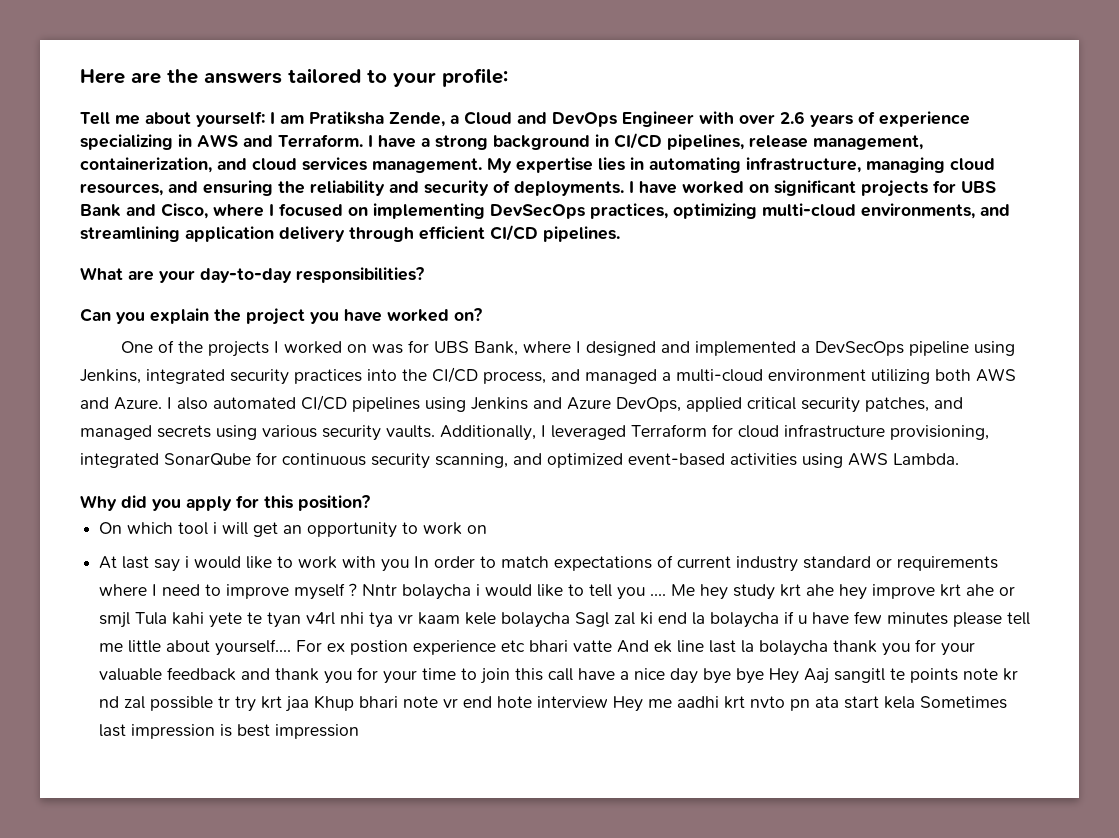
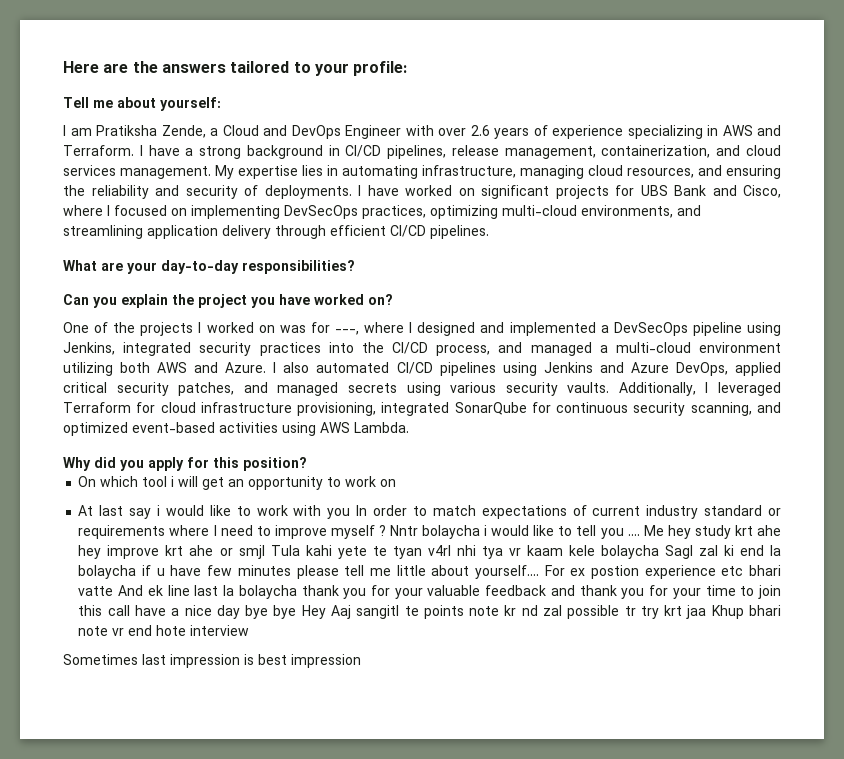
- Tell me about yourself: I am Pratiksha Zende, a Cloud and DevOps Engineer with over 2.6 years of experience specializing in AWS and Terraform.
+ Tell me about yourself:
+ I am Pratiksha Zende, a Cloud and DevOps Engineer with over 2.6 years of experience specializing in AWS and Terraform.
- One of the projects I worked on was for UBS Bank, where I designed and implemented a DevSecOps pipeline using Jenkins, integrated security practices into the CI/CD process, and managed a multi-cloud environment utilizing both AWS and Azure.
+ One of the projects I worked on was for ---, where I designed and implemented a DevSecOps pipeline using Jenkins, integrated security practices into the CI/CD process, and managed a multi-cloud environment utilizing both AWS and Azure.
- For ex postion experience etc bhari vatte And ek line last la bolaycha thank you for your valuable feedback and thank you for your time to join this call have a nice day bye bye Hey Aaj sangitl te points note kr nd zal possible tr try krt jaa Khup bhari note vr end hote interview Hey me aadhi krt nvto pn ata start kela Sometimes last impression is best impression
+ For ex postion experience etc bhari vatte And ek line last la bolaycha thank you for your valuable feedback and thank you for your time to join this call have a nice day bye bye Hey Aaj sangitl te points note kr nd zal possible tr try krt jaa Khup bhari note vr end hote interview
+ Sometimes last impression is best impression

